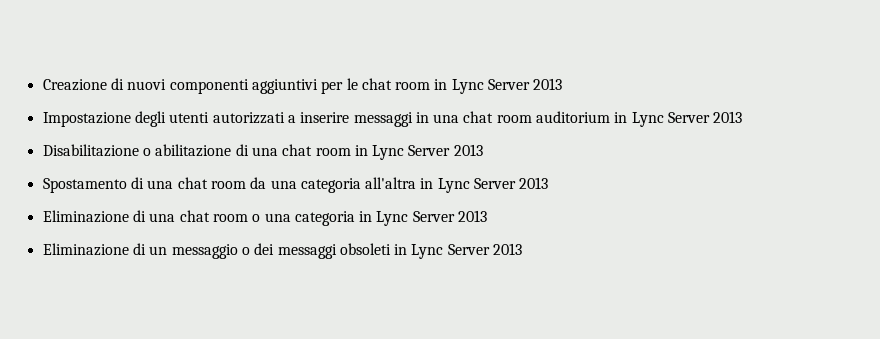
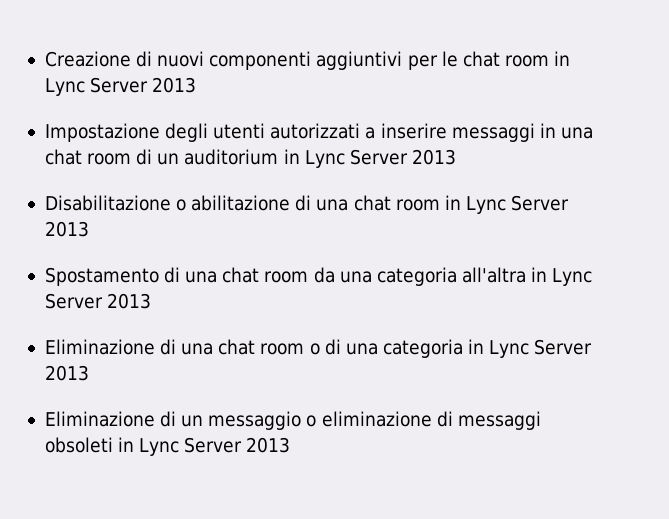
- Impostazione degli utenti autorizzati a inserire messaggi in una chat room auditorium in Lync Server 2013
+ Impostazione degli utenti autorizzati a inserire messaggi in una chat room di un auditorium in Lync Server 2013
- Eliminazione di una chat room o una categoria in Lync Server 2013
+ Eliminazione di una chat room o di una categoria in Lync Server 2013
- Eliminazione di un messaggio o dei messaggi obsoleti in Lync Server 2013
+ Eliminazione di un messaggio o eliminazione di messaggi obsoleti in Lync Server 2013

